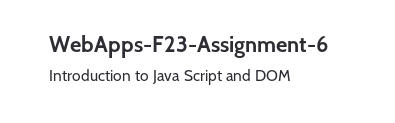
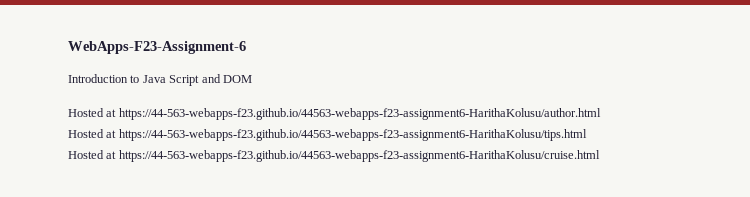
+ Hosted at https://44-563-webapps-f23.github.io/44563-webapps-f23-assignment6-HarithaKolusu/author.html
+ Hosted at https://44-563-webapps-f23.github.io/44563-webapps-f23-assignment6-HarithaKolusu/tips.html
+ Hosted at https://44-563-webapps-f23.github.io/44563-webapps-f23-assignment6-HarithaKolusu/cruise.html

